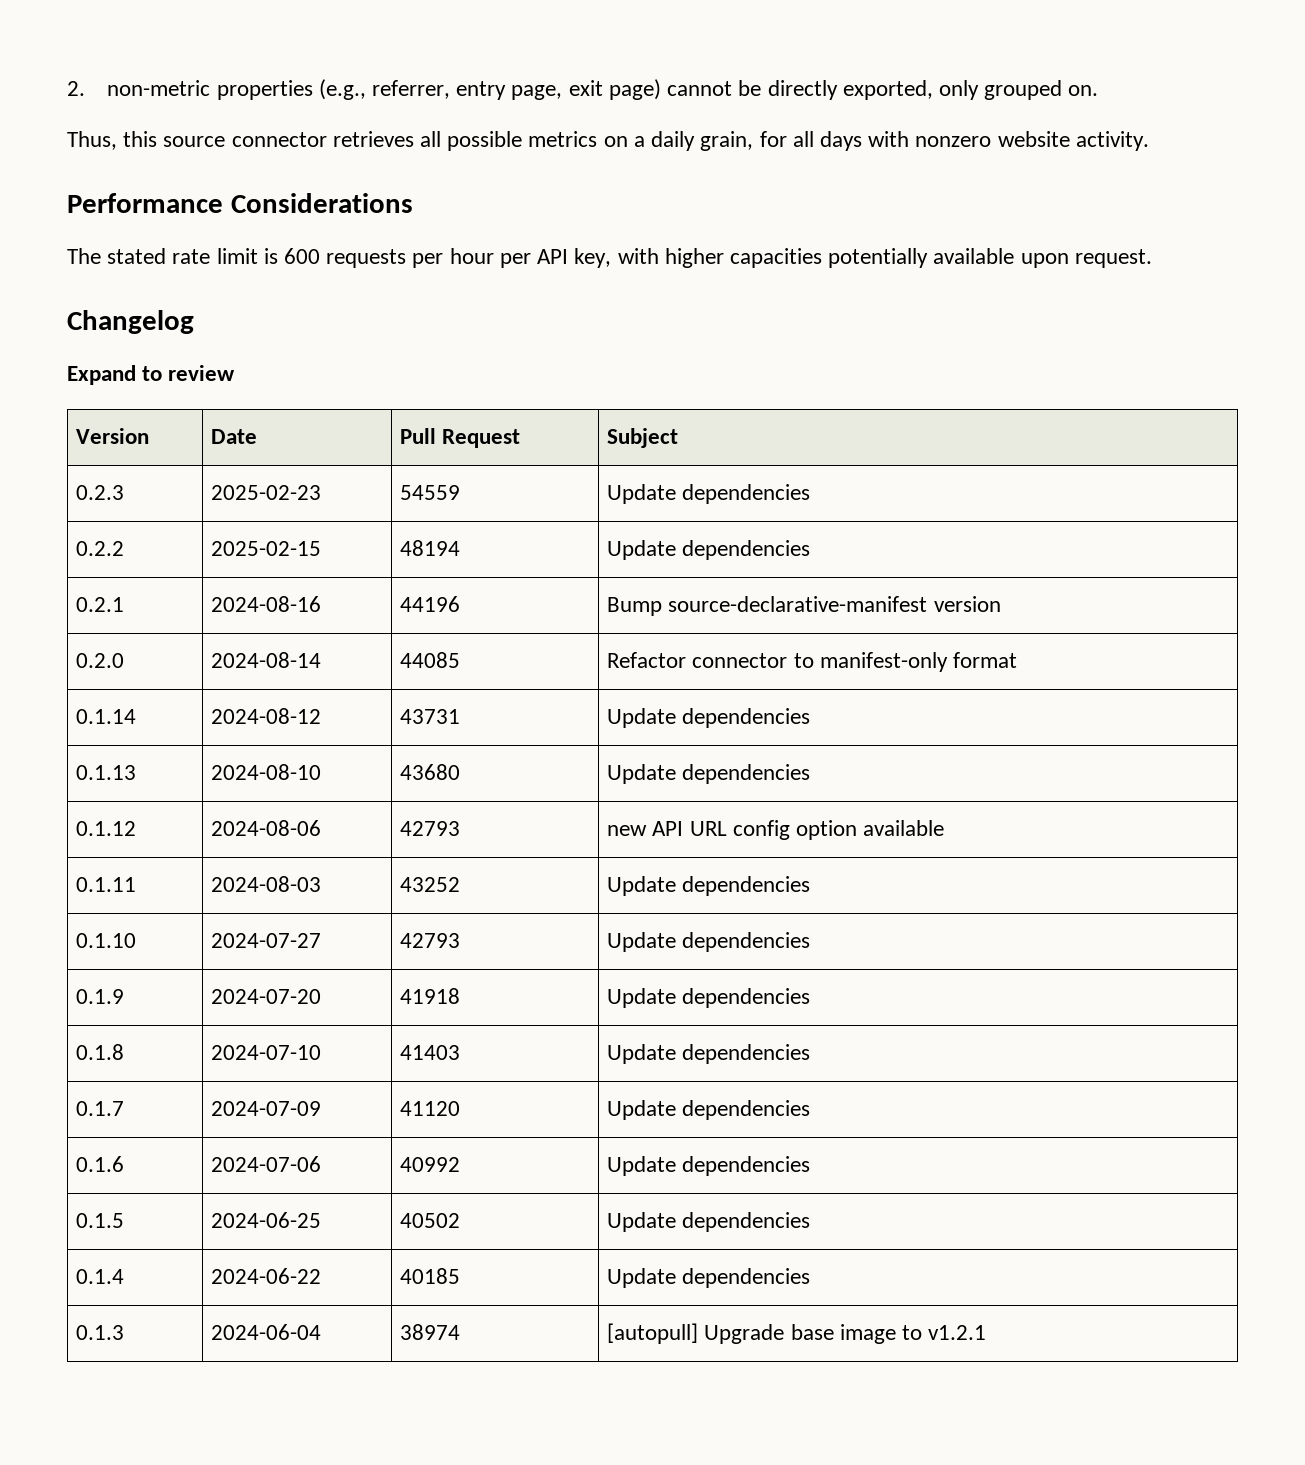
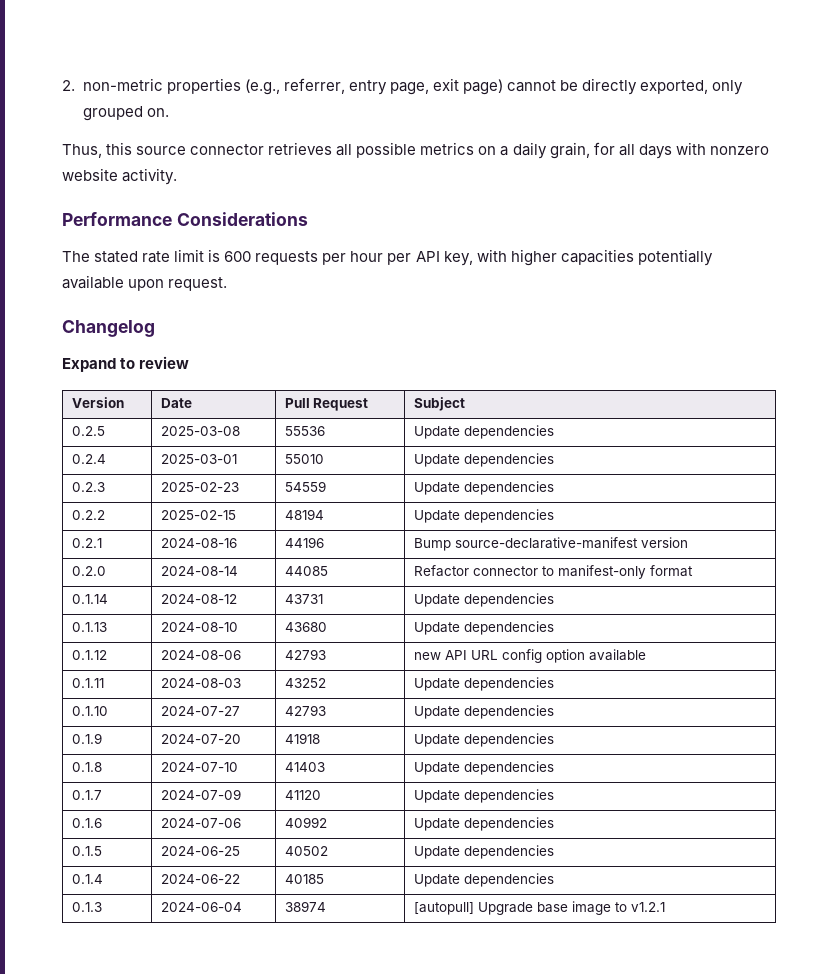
+ 0.2.5 | 2025-03-08 | 55536 | Update dependencies
+ 0.2.4 | 2025-03-01 | 55010 | Update dependencies

